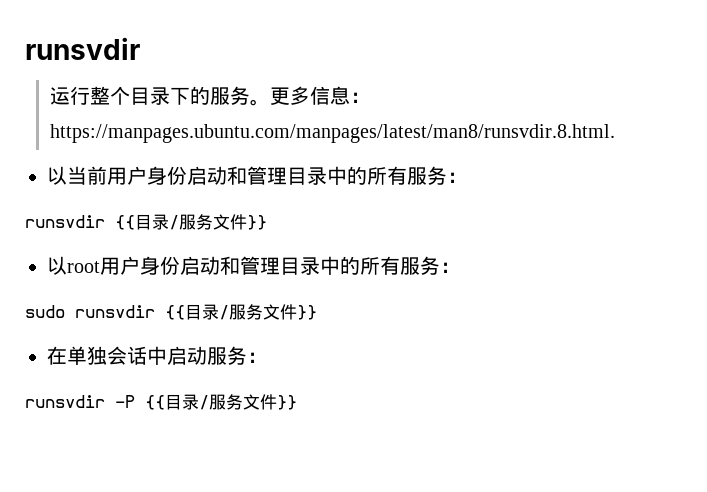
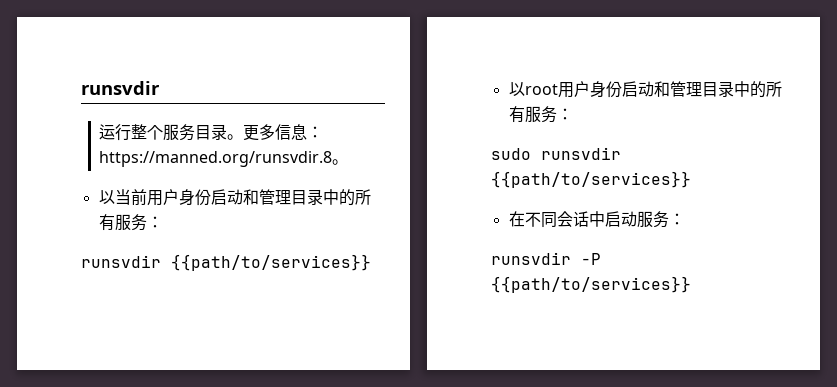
- 运行整个目录下的服务。
+ 运行整个服务目录。
- 更多信息：https://manpages.ubuntu.com/manpages/latest/man8/runsvdir.8.html.
+ 更多信息：https://manned.org/runsvdir.8。
  以当前用户身份启动和管理目录中的所有服务：
- runsvdir {{目录/服务文件}}
+ runsvdir {{path/to/services}}
- sudo runsvdir {{目录/服务文件}}
+ sudo runsvdir {{path/to/services}}
- 在单独会话中启动服务：
+ 在不同会话中启动服务：
- runsvdir -P {{目录/服务文件}}
+ runsvdir -P {{path/to/services}}

